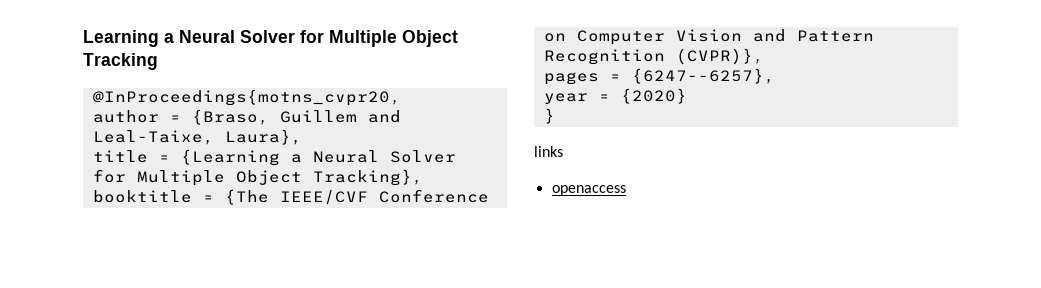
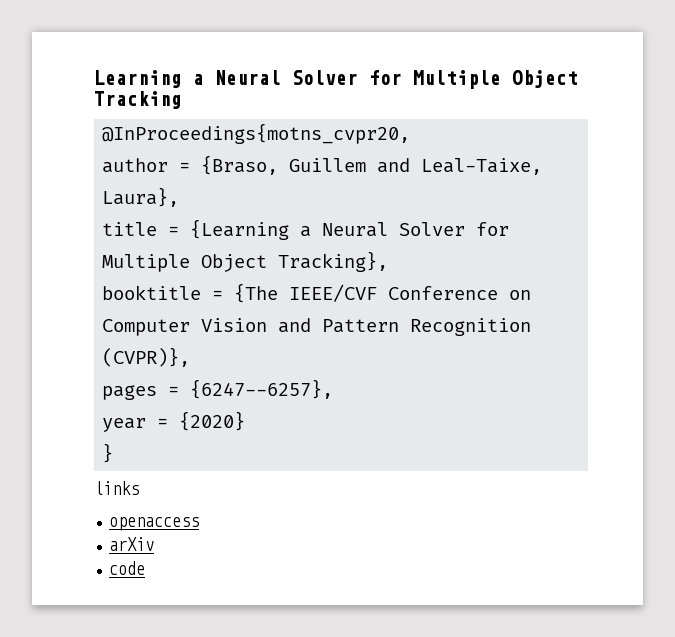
+ arXiv
+ code

